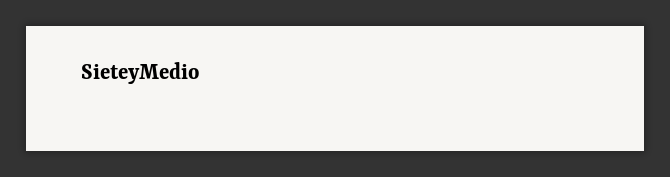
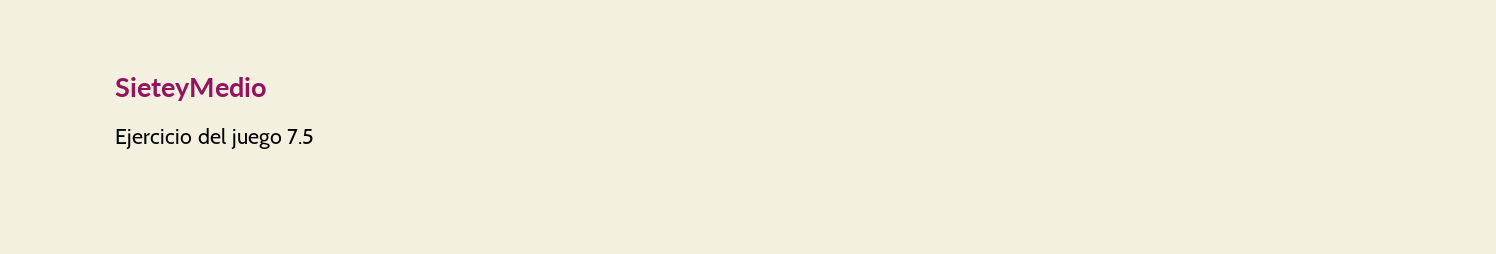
+ Ejercicio del juego 7.5

